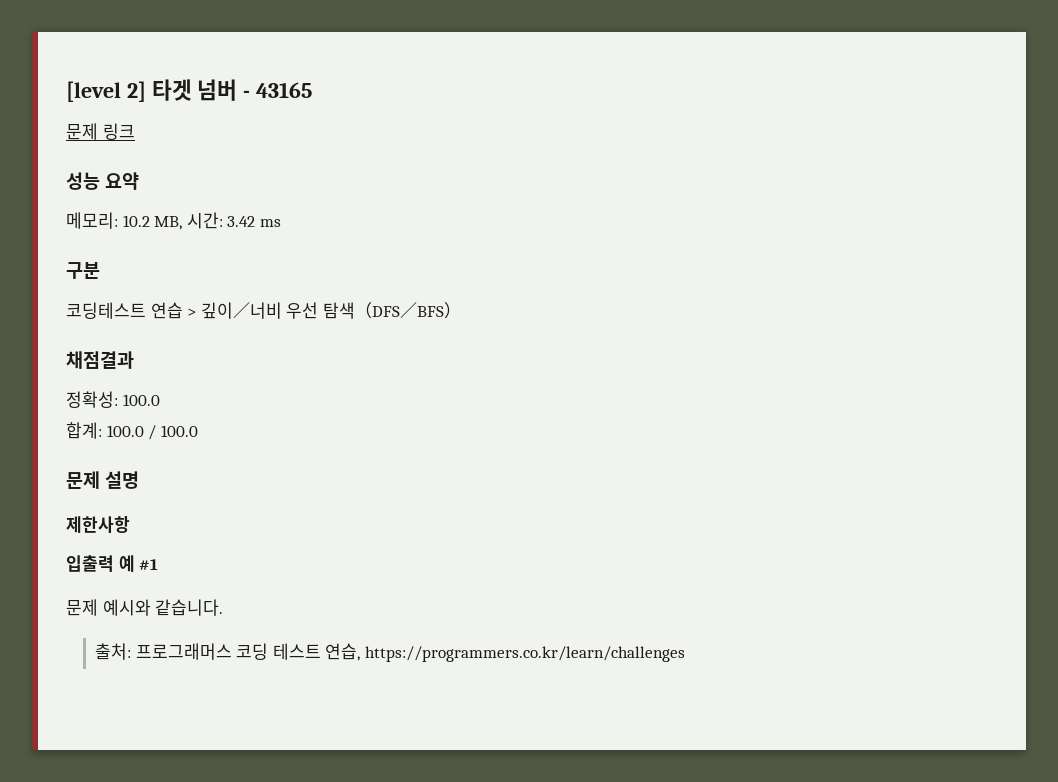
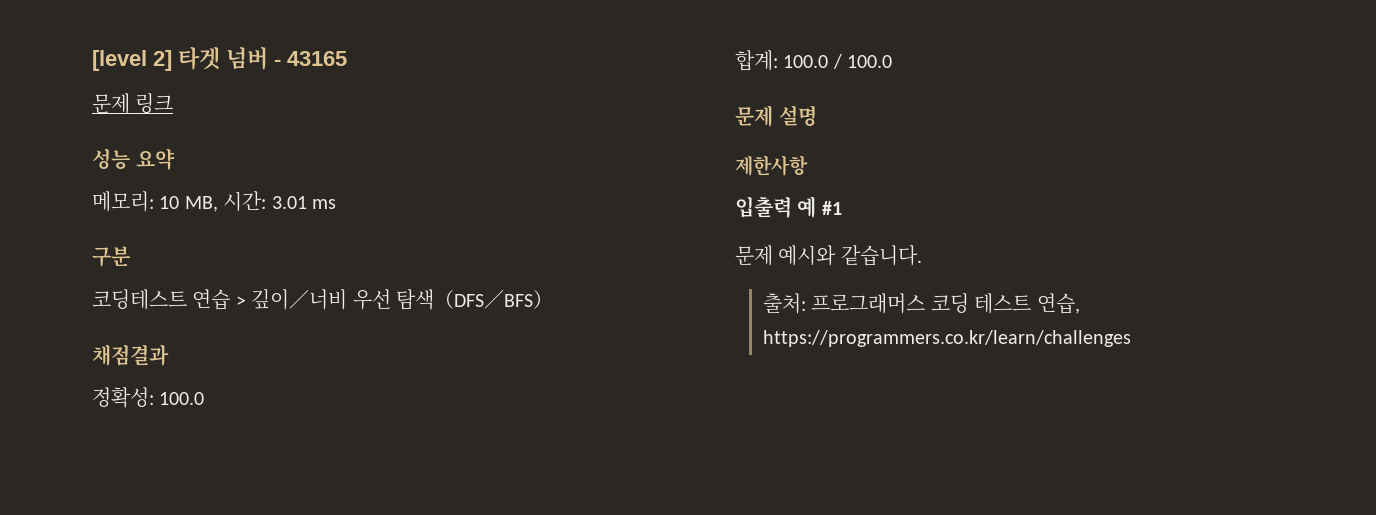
- 메모리: 10.2 MB, 시간: 3.42 ms
+ 메모리: 10 MB, 시간: 3.01 ms

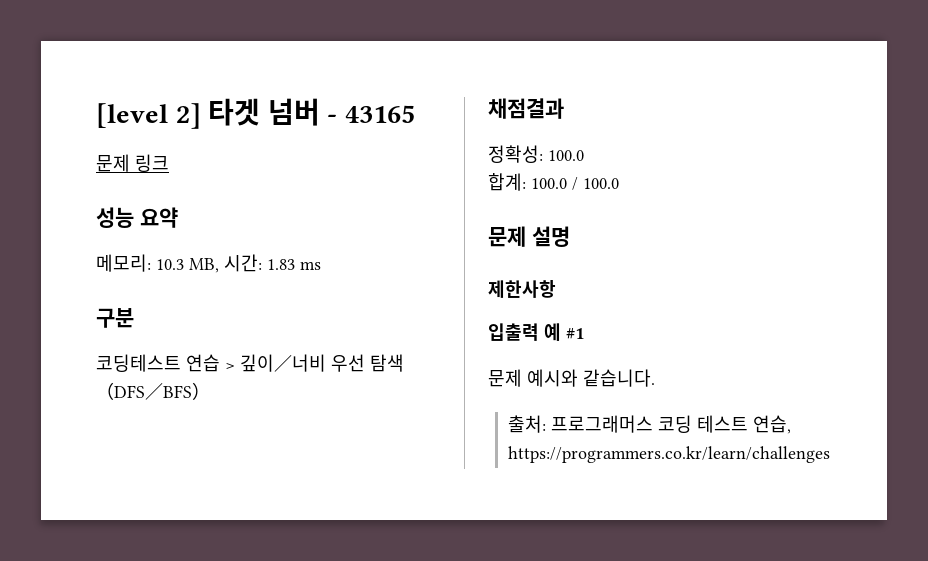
- 메모리: 10 MB, 시간: 3.01 ms
+ 메모리: 10.3 MB, 시간: 1.83 ms

